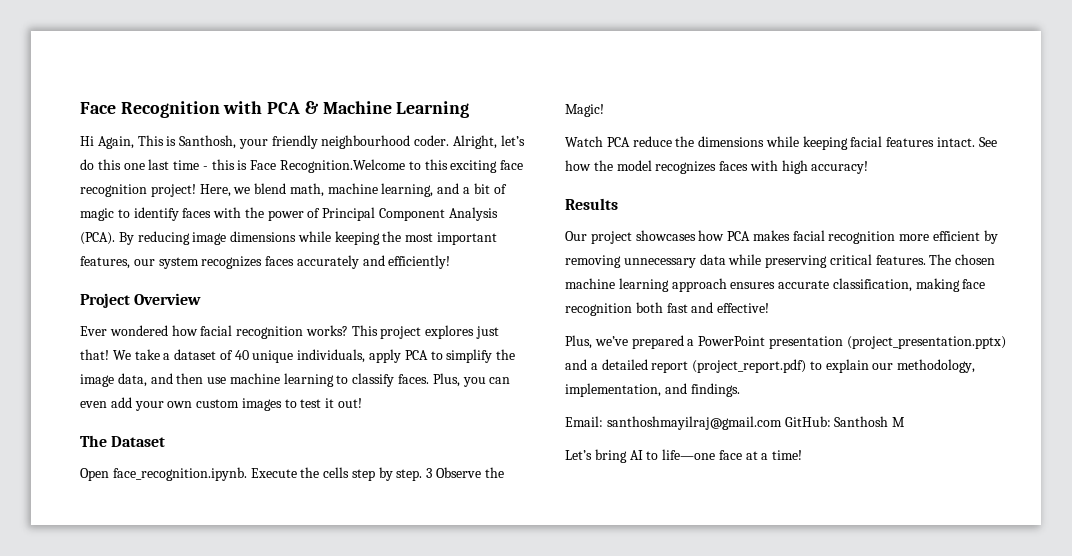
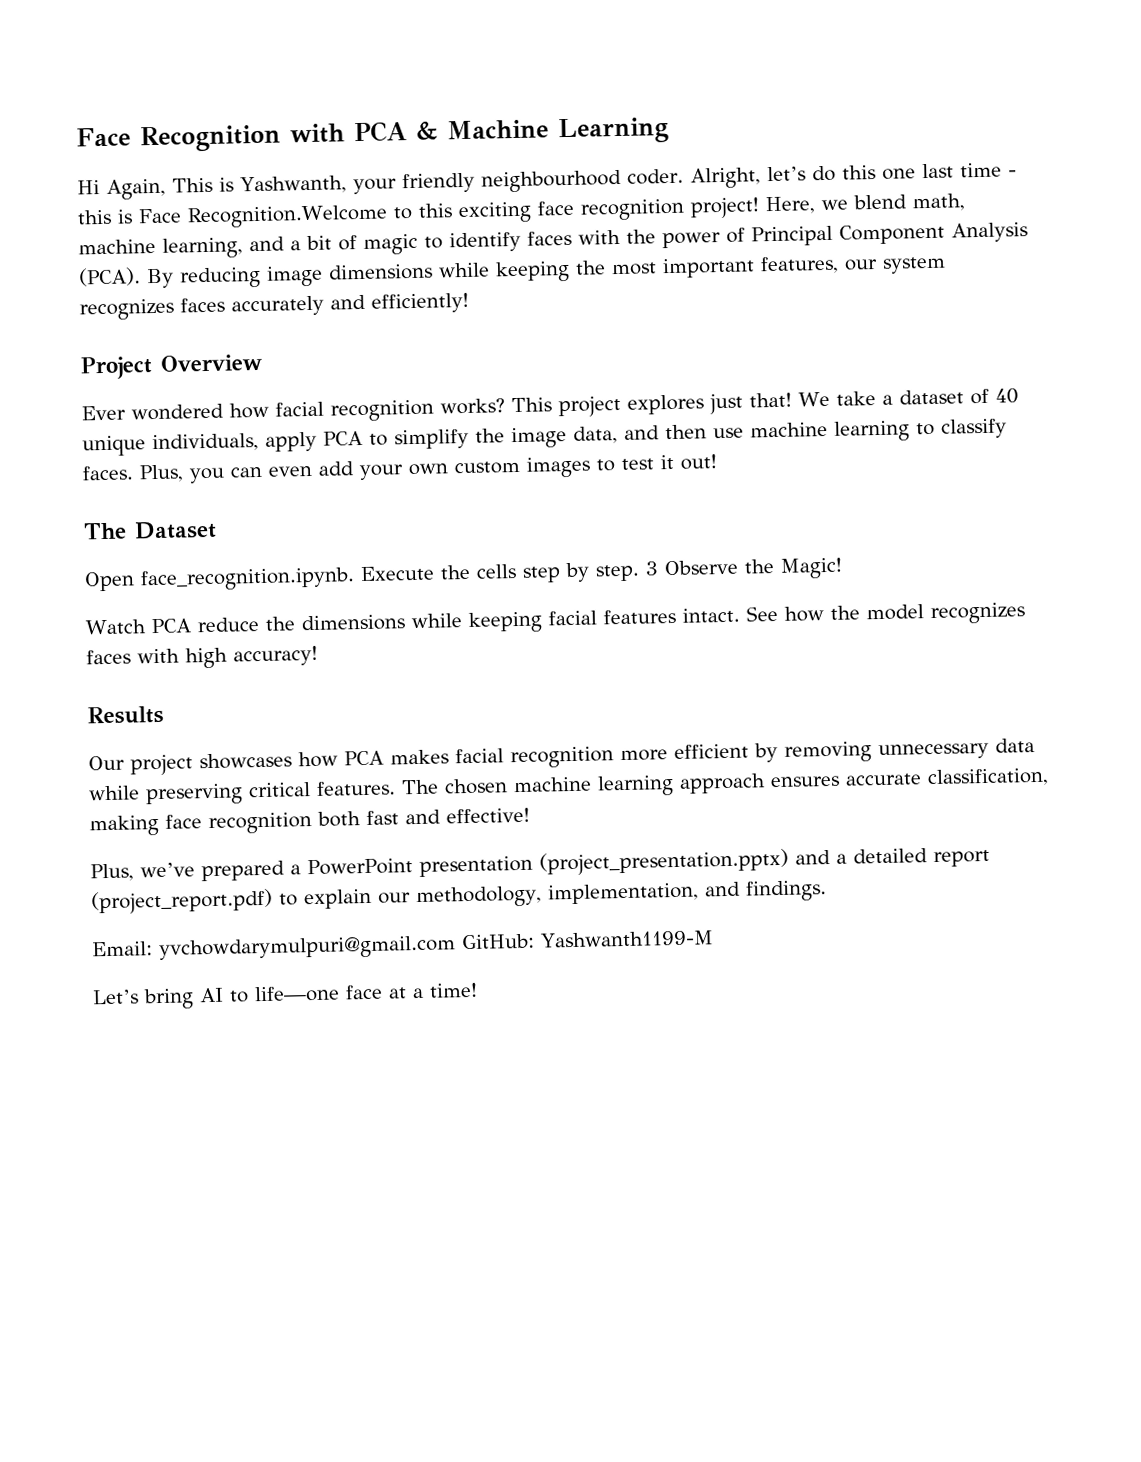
- Hi Again, This is Santhosh, your friendly neighbourhood coder.
+ Hi Again, This is Yashwanth, your friendly neighbourhood coder.
- Email: santhoshmayilraj@gmail.com GitHub: Santhosh M
+ Email: yvchowdarymulpuri@gmail.com GitHub: Yashwanth1199-M

